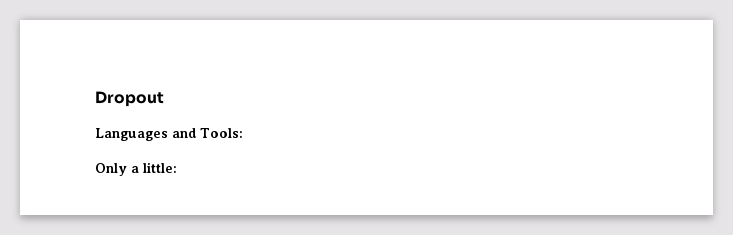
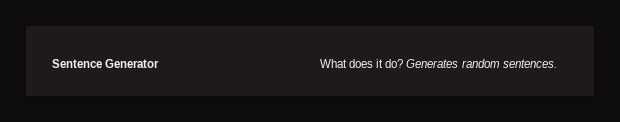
- Dropout
- Languages and Tools:
- Only a little:
+ Sentence Generator
+ What does it do? Generates random sentences.

